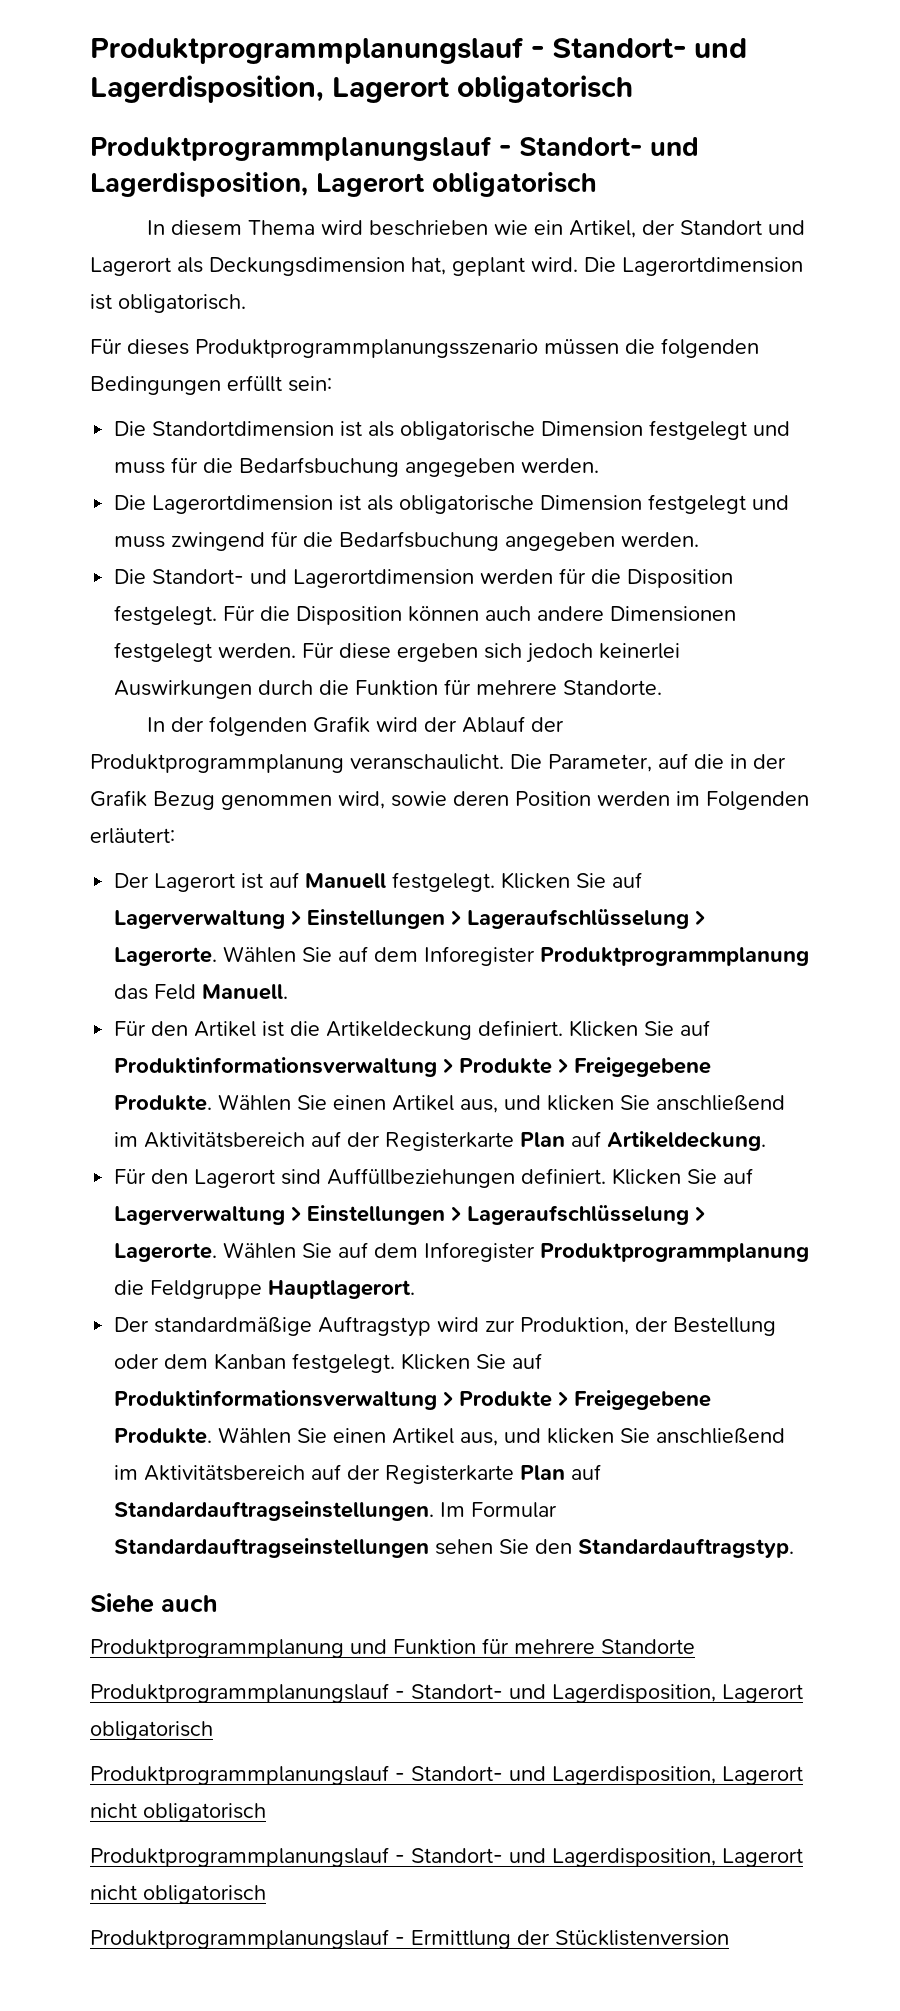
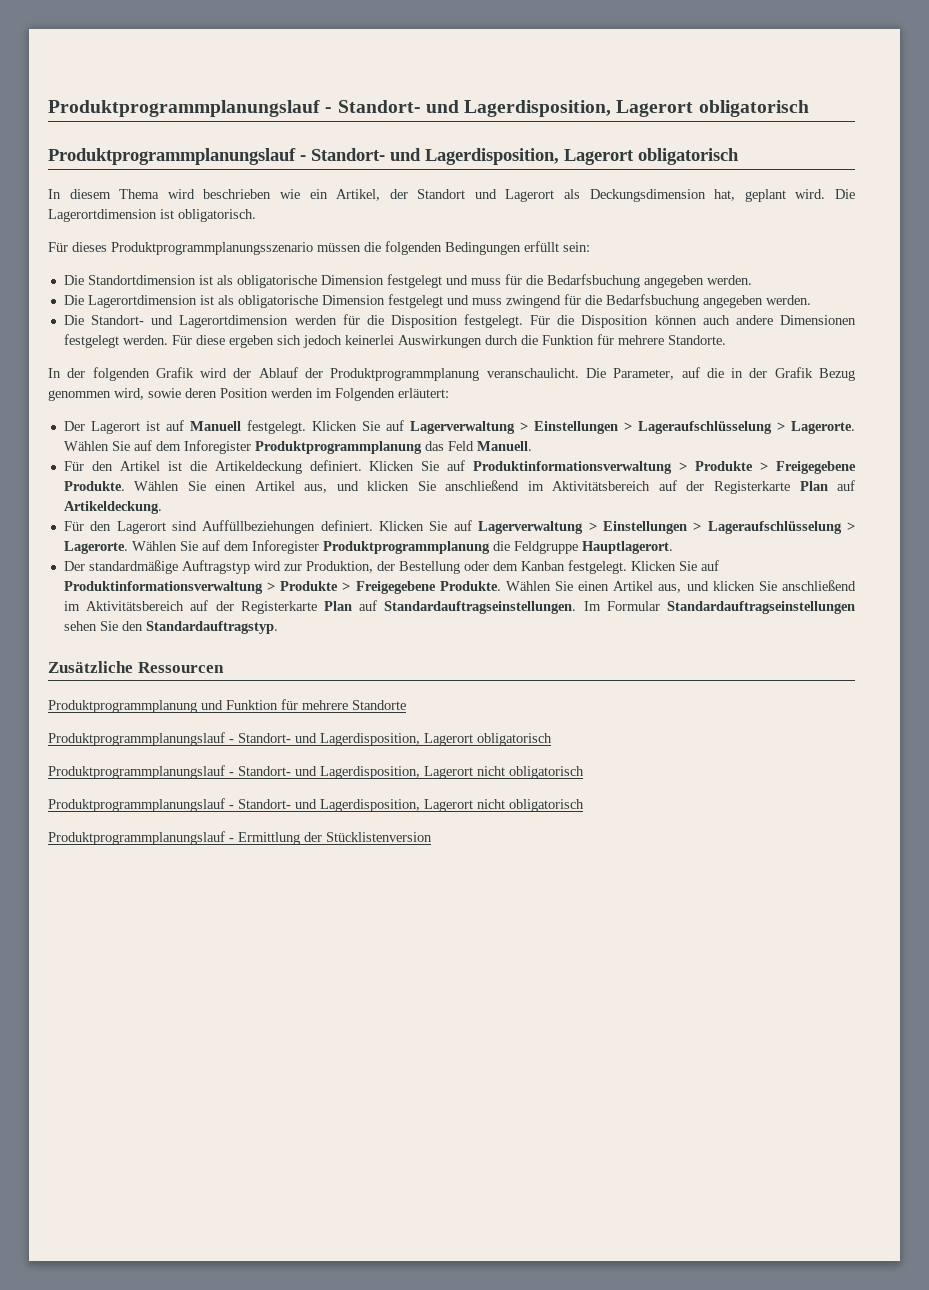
- Siehe auch
+ Zusätzliche Ressourcen

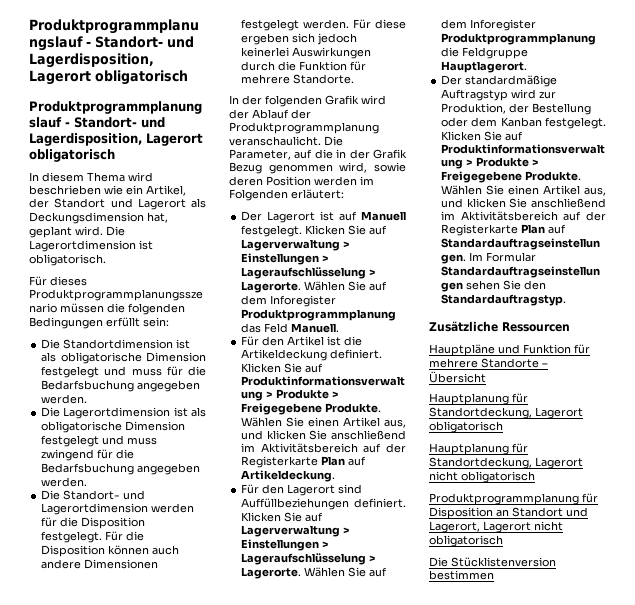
- Produktprogrammplanung und Funktion für mehrere Standorte
- Produktprogrammplanungslauf - Standort- und Lagerdisposition, Lagerort obligatorisch
- Produktprogrammplanungslauf - Standort- und Lagerdisposition, Lagerort nicht obligatorisch
- Produktprogrammplanungslauf - Standort- und Lagerdisposition, Lagerort nicht obligatorisch
- Produktprogrammplanungslauf - Ermittlung der Stücklistenversion
+ Hauptpläne und Funktion für mehrere Standorte – Übersicht
+ Hauptplanung für Standortdeckung, Lagerort obligatorisch
+ Hauptplanung für Standortdeckung, Lagerort nicht obligatorisch
+ Produktprogrammplanung für Disposition an Standort und Lagerort, Lagerort nicht obligatorisch
+ Die Stücklistenversion bestimmen

